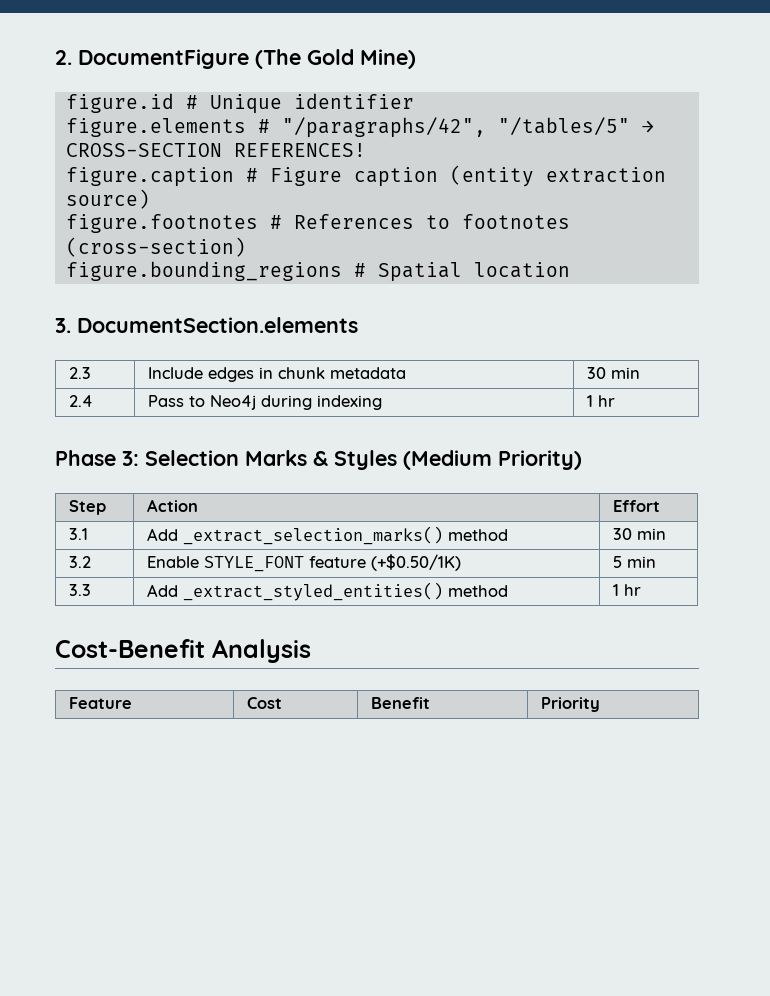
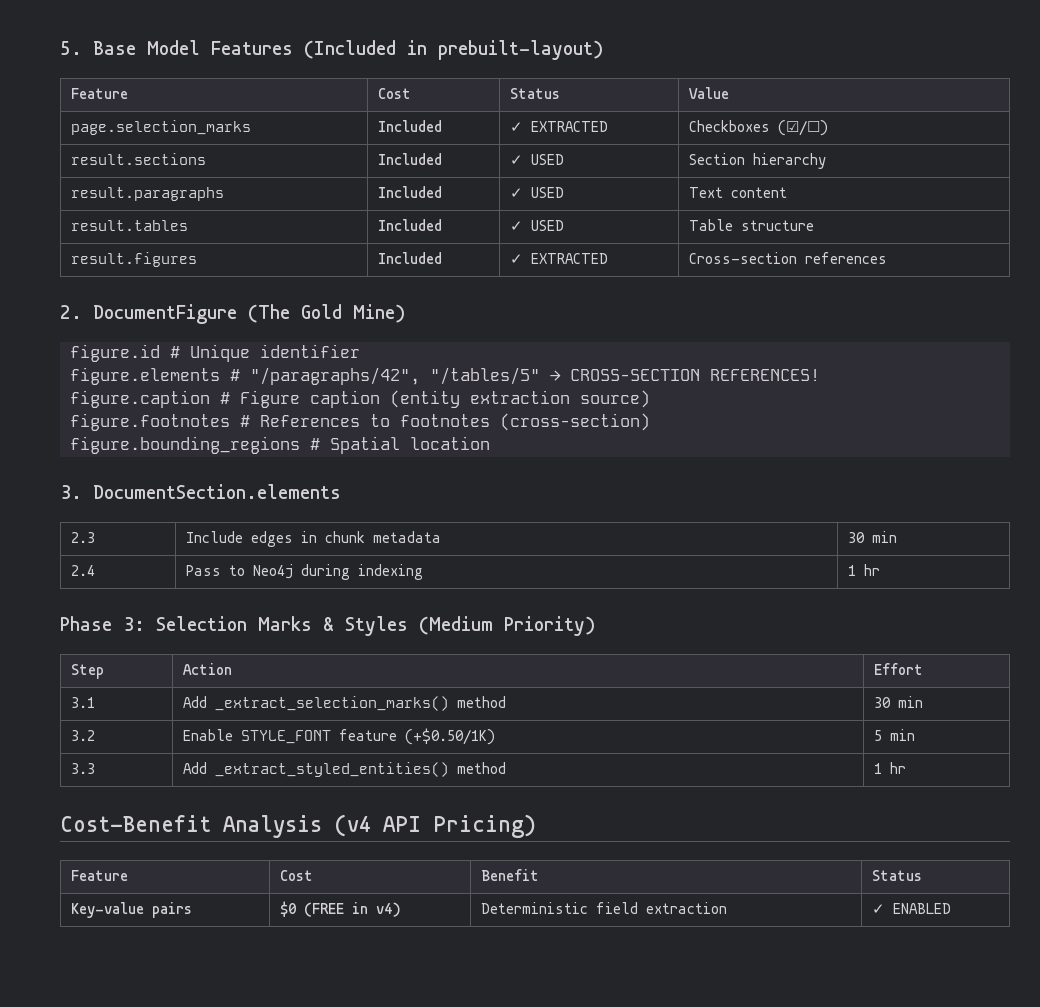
+ 5. Base Model Features (Included in prebuilt-layout)
+ Feature | Cost | Status | Value
+ page.selection_marks | Included | ✓ EXTRACTED | Checkboxes (☑/☐)
+ result.sections | Included | ✓ USED | Section hierarchy
+ result.paragraphs | Included | ✓ USED | Text content
+ result.tables | Included | ✓ USED | Table structure
+ result.figures | Included | ✓ EXTRACTED | Cross-section references
- Cost-Benefit Analysis
+ Cost-Benefit Analysis (v4 API Pricing)
- Feature | Cost | Benefit | Priority
+ Feature | Cost | Benefit | Status
+ Key-value pairs | $0 (FREE in v4) | Deterministic field extraction | ✓ ENABLED

